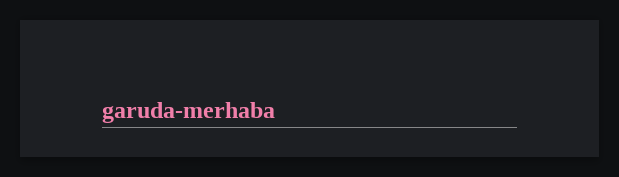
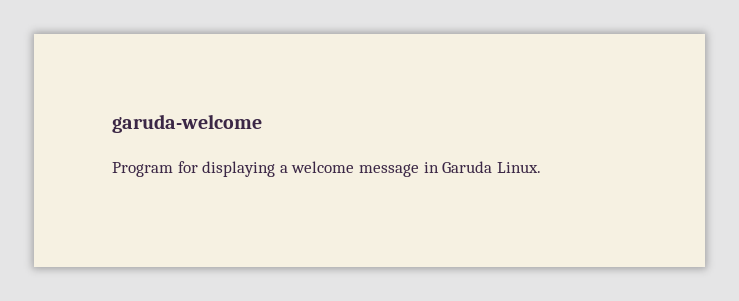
- garuda-merhaba
+ garuda-welcome
+ Program for displaying a welcome message in Garuda Linux.

